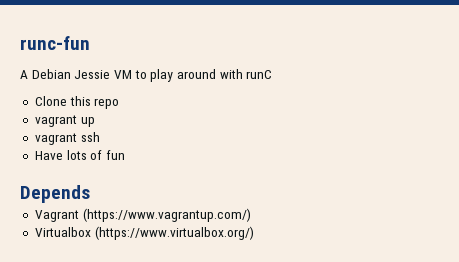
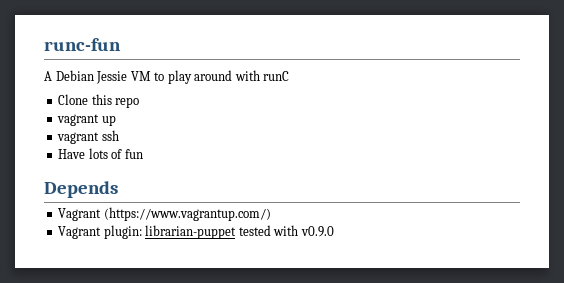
- Virtualbox (https://www.virtualbox.org/)
+ Vagrant plugin: librarian-puppet tested with v0.9.0

